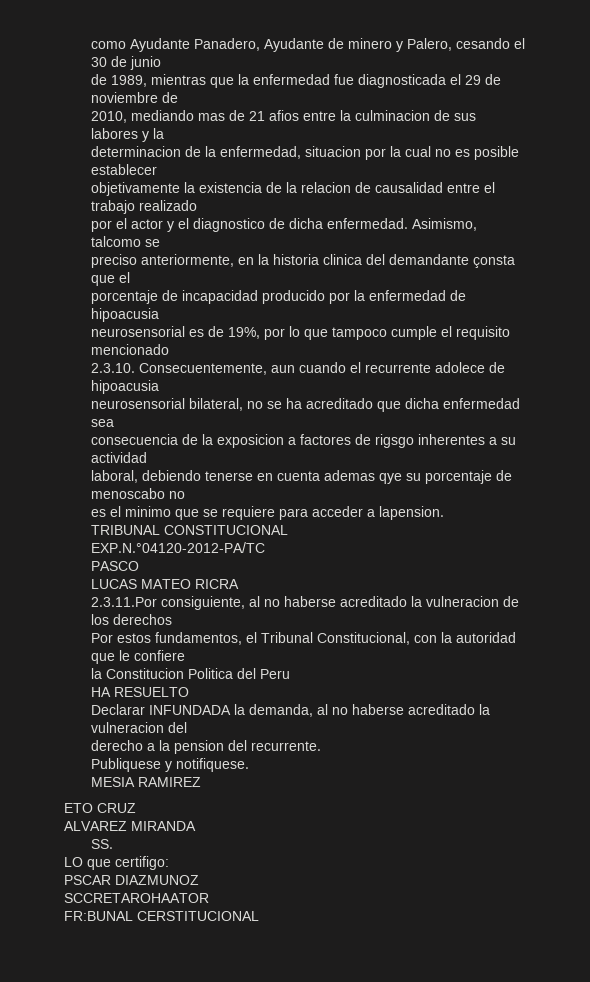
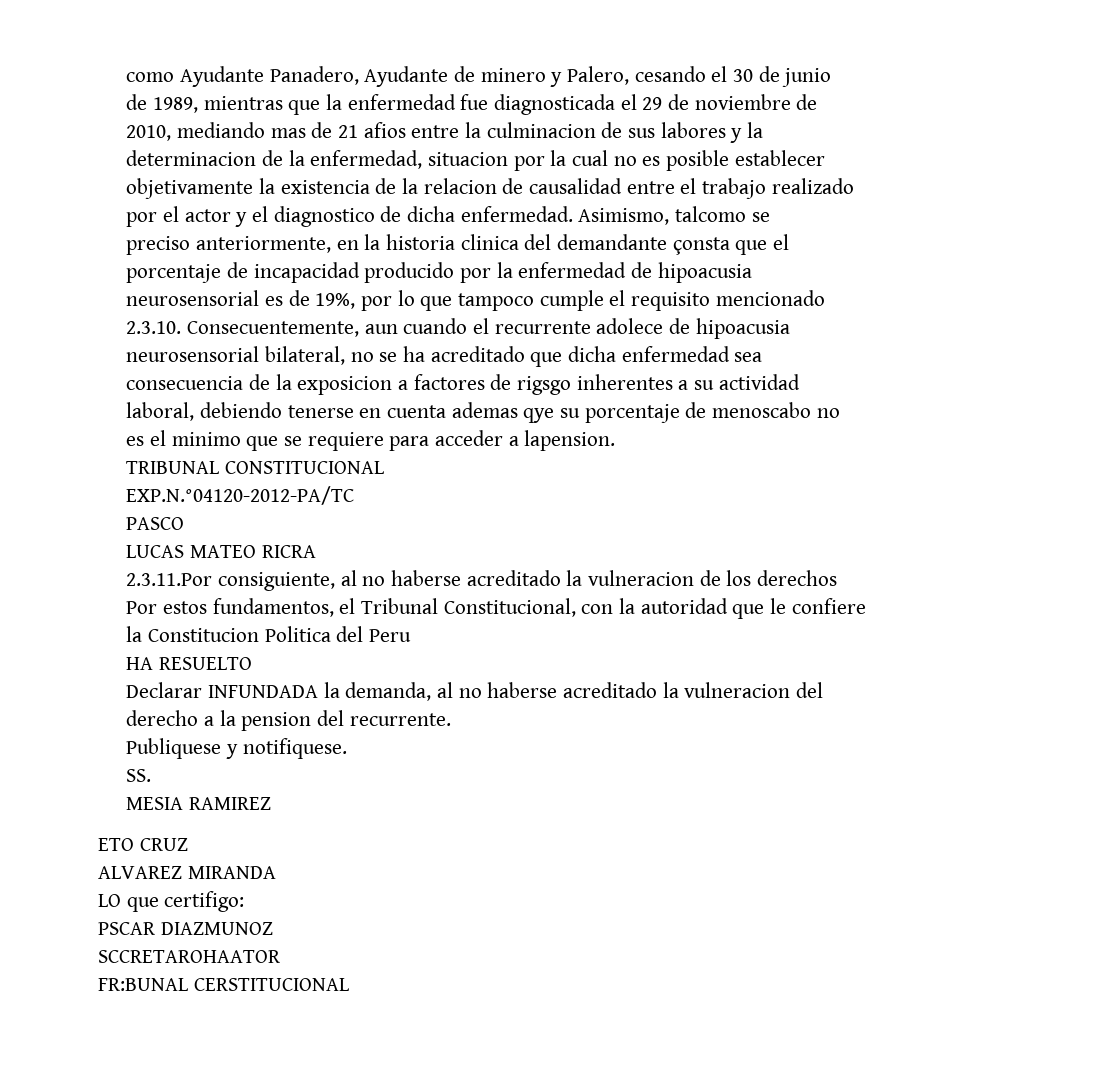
+ SS.
- SS.

